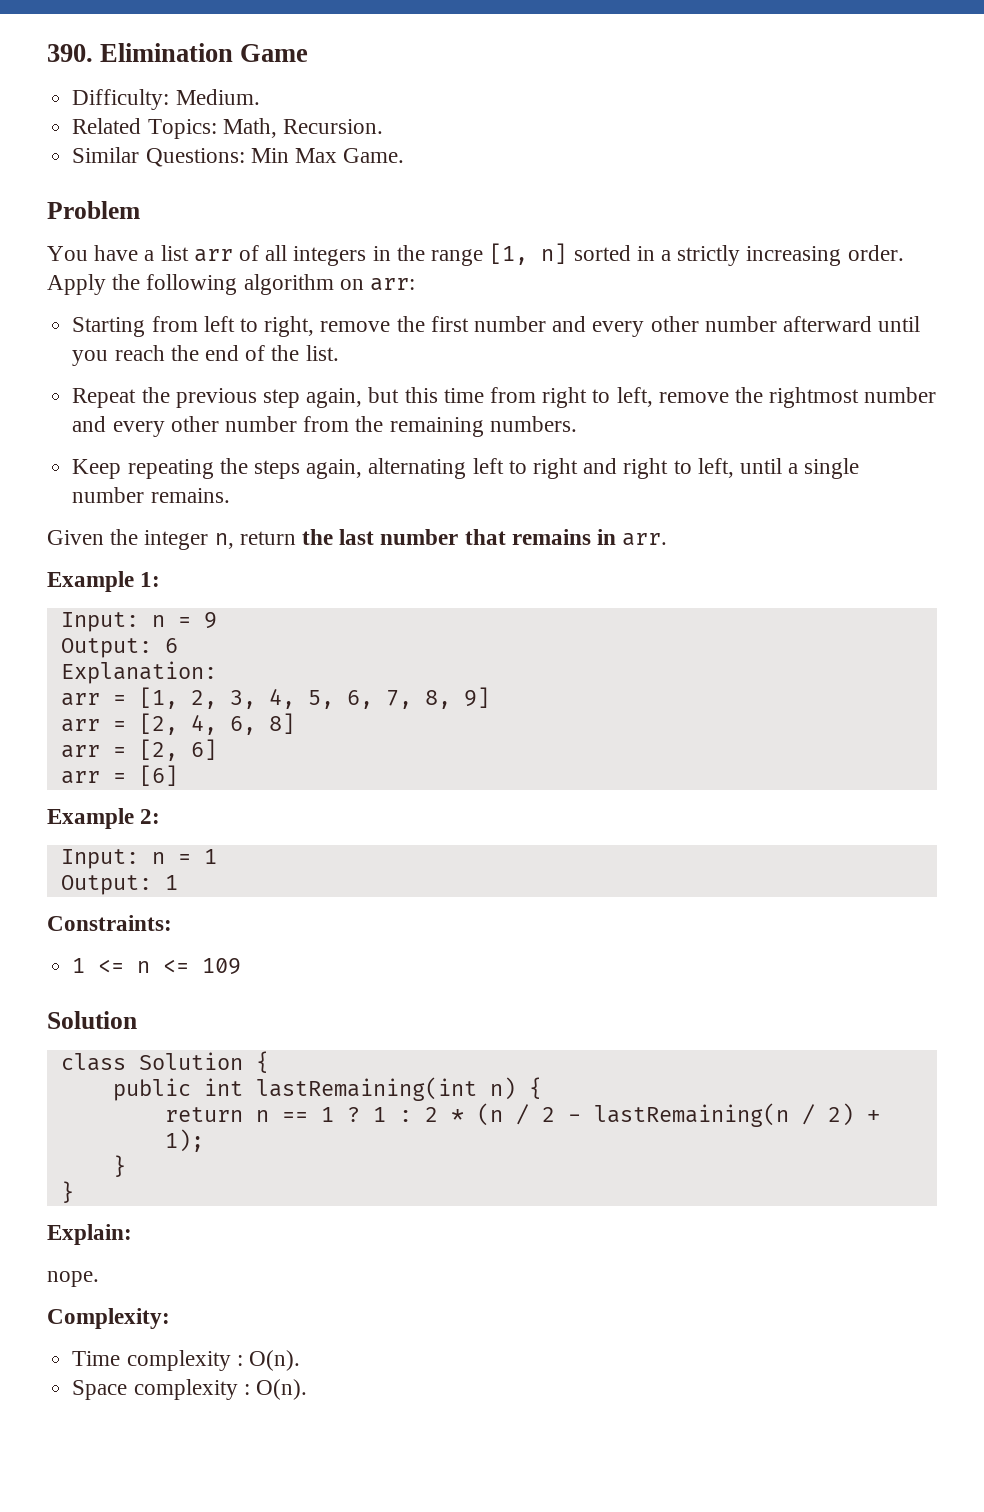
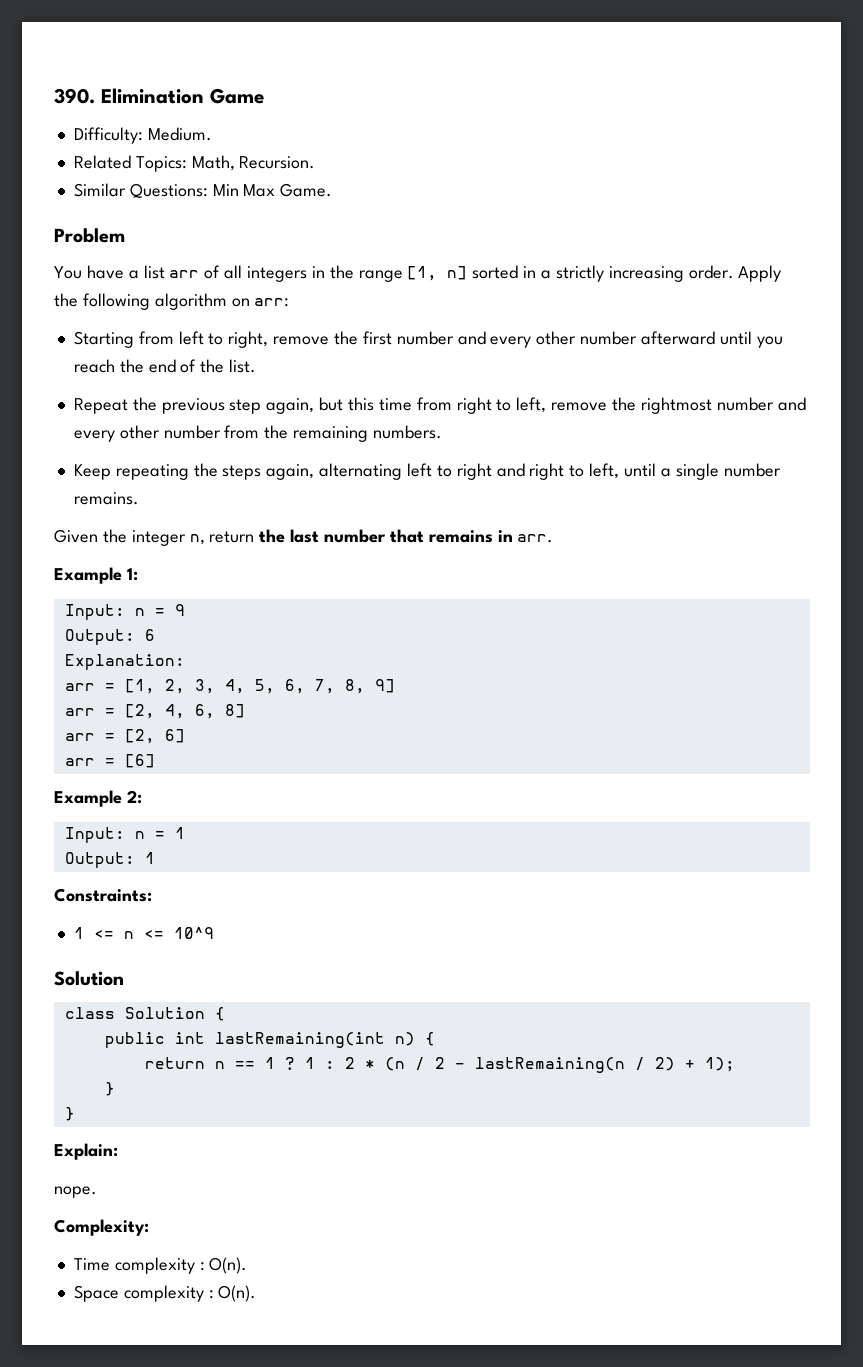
- 1 <= n <= 109
+ 1 <= n <= 10^9

